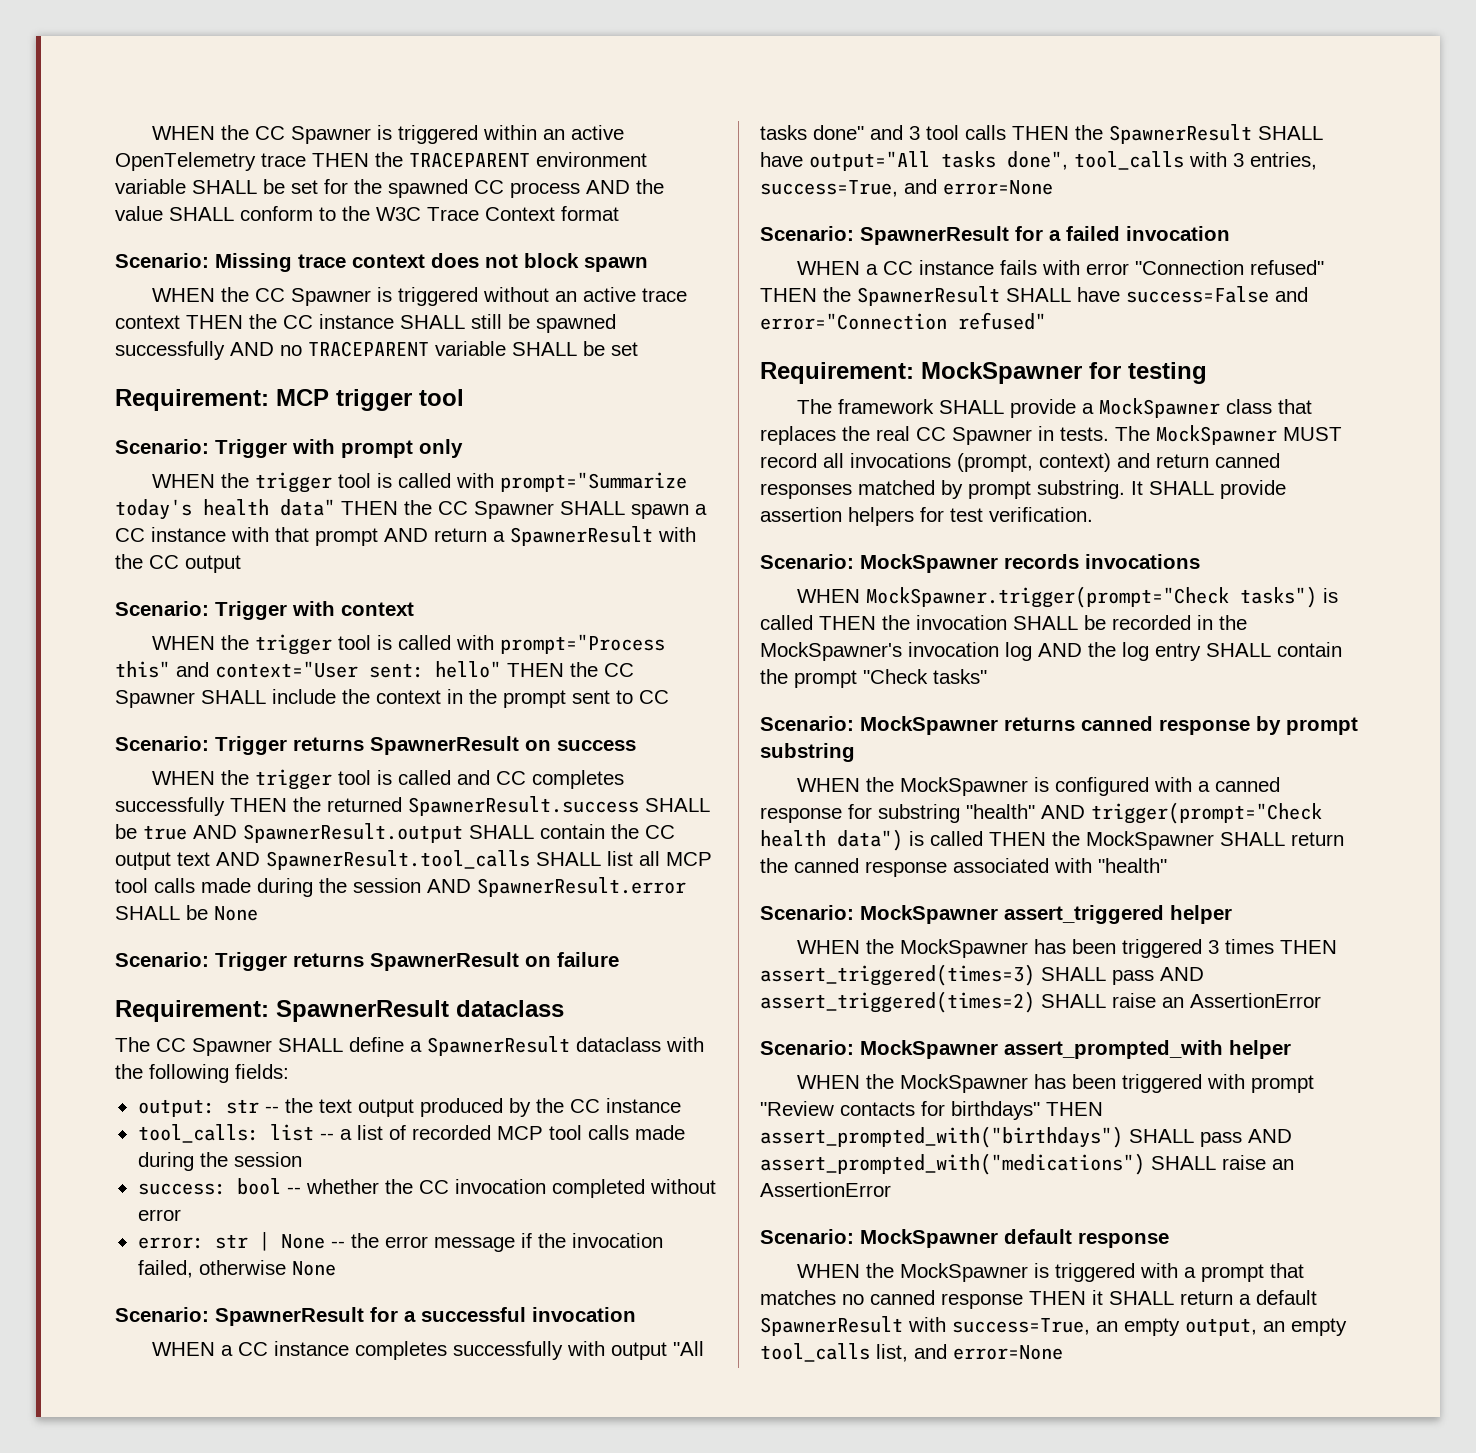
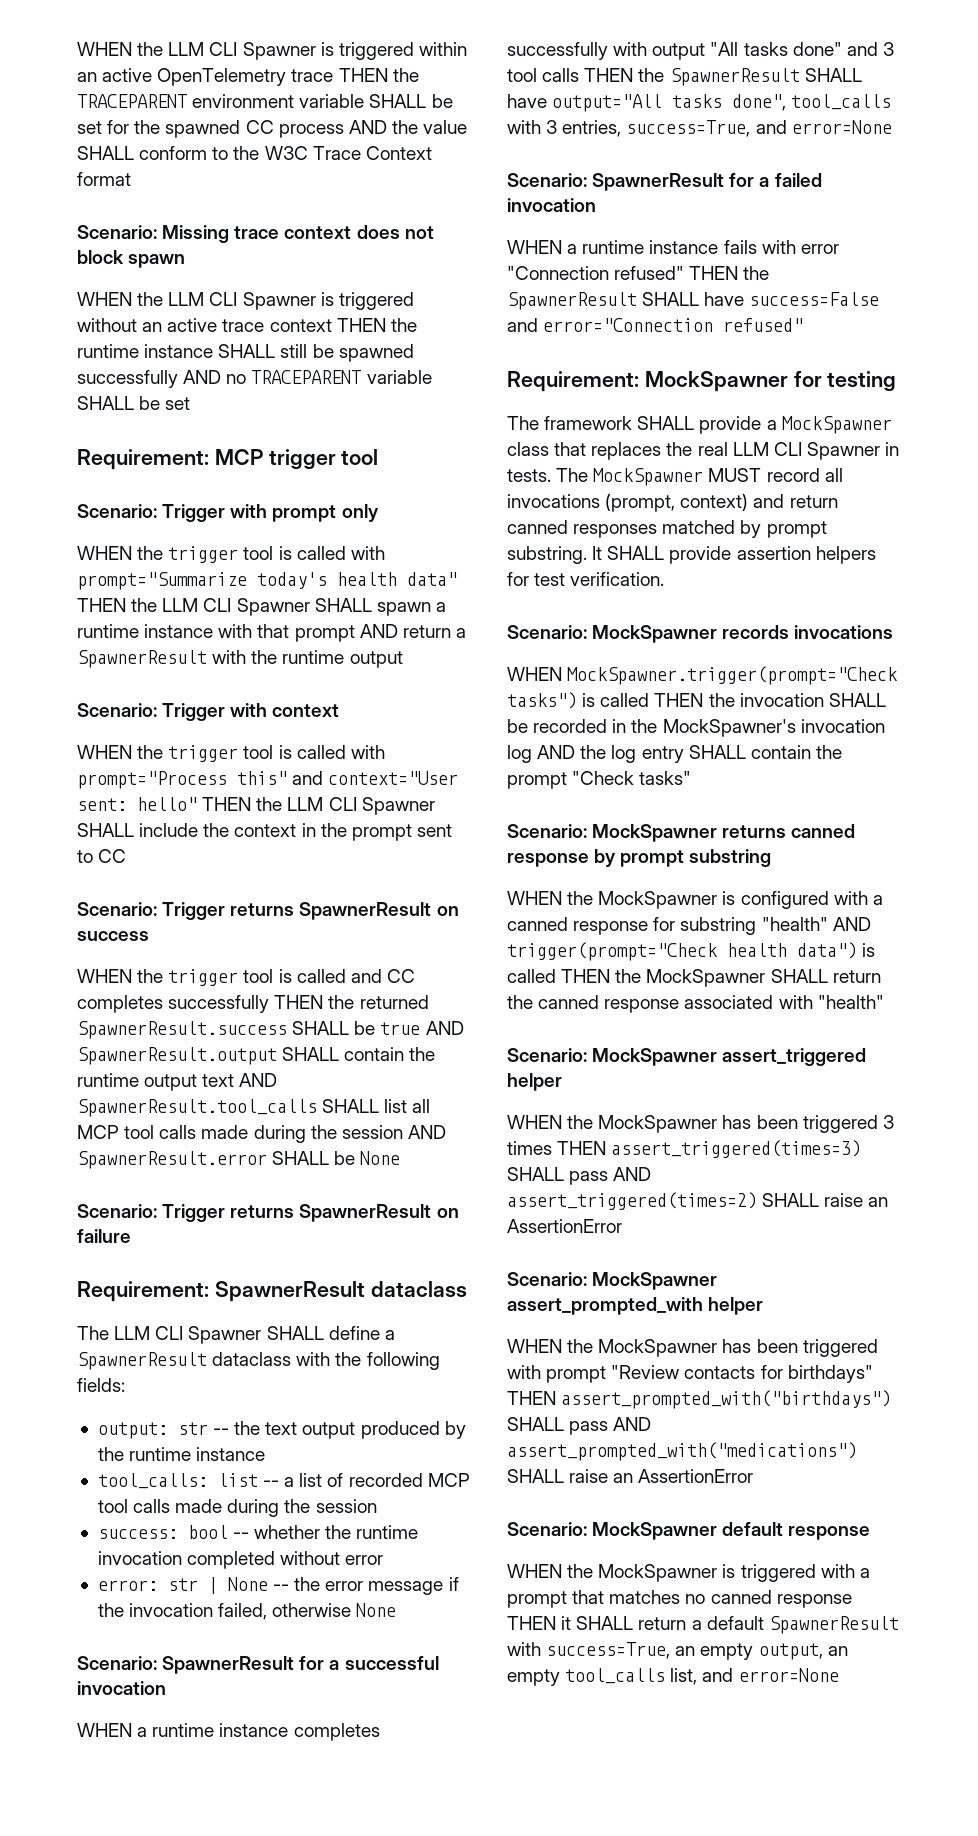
- WHEN the CC Spawner is triggered within an active OpenTelemetry trace THEN the TRACEPARENT environment variable SHALL be set for the spawned CC process AND the value SHALL conform to the W3C Trace Context format
+ WHEN the LLM CLI Spawner is triggered within an active OpenTelemetry trace THEN the TRACEPARENT environment variable SHALL be set for the spawned CC process AND the value SHALL conform to the W3C Trace Context format
- WHEN the CC Spawner is triggered without an active trace context THEN the CC instance SHALL still be spawned successfully AND no TRACEPARENT variable SHALL be set
+ WHEN the LLM CLI Spawner is triggered without an active trace context THEN the runtime instance SHALL still be spawned successfully AND no TRACEPARENT variable SHALL be set
- WHEN the trigger tool is called with prompt="Summarize today's health data" THEN the CC Spawner SHALL spawn a CC instance with that prompt AND return a SpawnerResult with the CC output
+ WHEN the trigger tool is called with prompt="Summarize today's health data" THEN the LLM CLI Spawner SHALL spawn a runtime instance with that prompt AND return a SpawnerResult with the runtime output
- WHEN the trigger tool is called with prompt="Process this" and context="User sent: hello" THEN the CC Spawner SHALL include the context in the prompt sent to CC
+ WHEN the trigger tool is called with prompt="Process this" and context="User sent: hello" THEN the LLM CLI Spawner SHALL include the context in the prompt sent to CC
- WHEN the trigger tool is called and CC completes successfully THEN the returned SpawnerResult.success SHALL be true AND SpawnerResult.output SHALL contain the CC output text AND SpawnerResult.tool_calls SHALL list all MCP tool calls made during the session AND SpawnerResult.error SHALL be None
+ WHEN the trigger tool is called and CC completes successfully THEN the returned SpawnerResult.success SHALL be true AND SpawnerResult.output SHALL contain the runtime output text AND SpawnerResult.tool_calls SHALL list all MCP tool calls made during the session AND SpawnerResult.error SHALL be None
- The CC Spawner SHALL define a SpawnerResult dataclass with the following fields:
+ The LLM CLI Spawner SHALL define a SpawnerResult dataclass with the following fields:
- output: str -- the text output produced by the CC instance
+ output: str -- the text output produced by the runtime instance
- success: bool -- whether the CC invocation completed without error
+ success: bool -- whether the runtime invocation completed without error
- WHEN a CC instance completes successfully with output "All tasks done" and 3 tool calls THEN the SpawnerResult SHALL have output="All tasks done", tool_calls with 3 entries, success=True, and error=None
+ WHEN a runtime instance completes successfully with output "All tasks done" and 3 tool calls THEN the SpawnerResult SHALL have output="All tasks done", tool_calls with 3 entries, success=True, and error=None
- WHEN a CC instance fails with error "Connection refused" THEN the SpawnerResult SHALL have success=False and error="Connection refused"
+ WHEN a runtime instance fails with error "Connection refused" THEN the SpawnerResult SHALL have success=False and error="Connection refused"
- The framework SHALL provide a MockSpawner class that replaces the real CC Spawner in tests.
+ The framework SHALL provide a MockSpawner class that replaces the real LLM CLI Spawner in tests.

